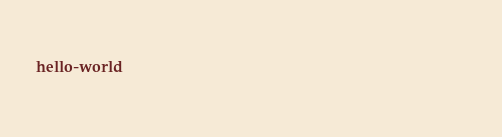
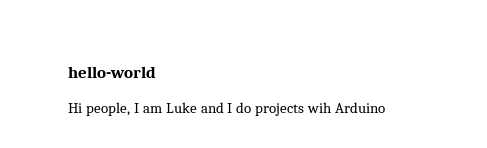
+ Hi people, I am Luke and I do projects wih Arduino

